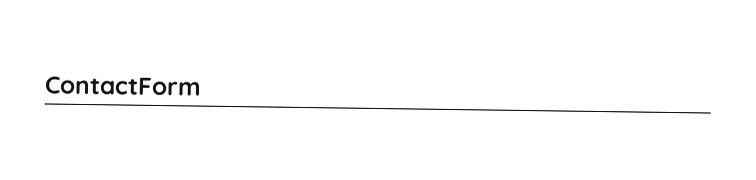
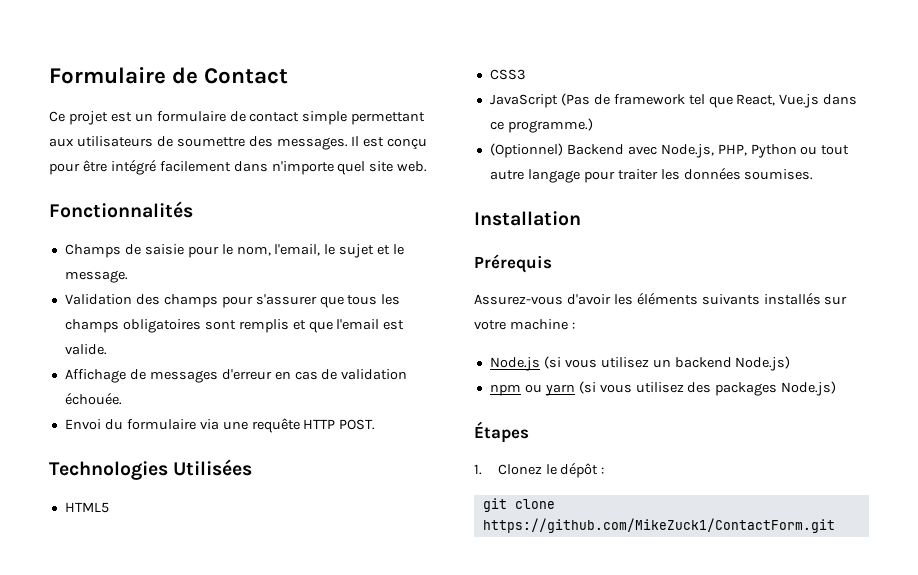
- ContactForm
+ Formulaire de Contact
+ Ce projet est un formulaire de contact simple permettant aux utilisateurs de soumettre des messages. Il est conçu pour être intégré facilement dans n'importe quel site web.
+ Fonctionnalités
+ Champs de saisie pour le nom, l'email, le sujet et le message.
+ Validation des champs pour s'assurer que tous les champs obligatoires sont remplis et que l'email est valide.
+ Affichage de messages d'erreur en cas de validation échouée.
+ Envoi du formulaire via une requête HTTP POST.
+ Technologies Utilisées
+ HTML5
+ CSS3
+ JavaScript (Pas de framework tel que React, Vue.js dans ce programme.)
+ (Optionnel) Backend avec Node.js, PHP, Python ou tout autre langage pour traiter les données soumises.
+ Installation
+ Prérequis
+ Assurez-vous d'avoir les éléments suivants installés sur votre machine :
+ Node.js (si vous utilisez un backend Node.js)
+ npm ou yarn (si vous utilisez des packages Node.js)
+ Étapes
+ 1. Clonez le dépôt :
+ git clone https://github.com/MikeZuck1/ContactForm.git

